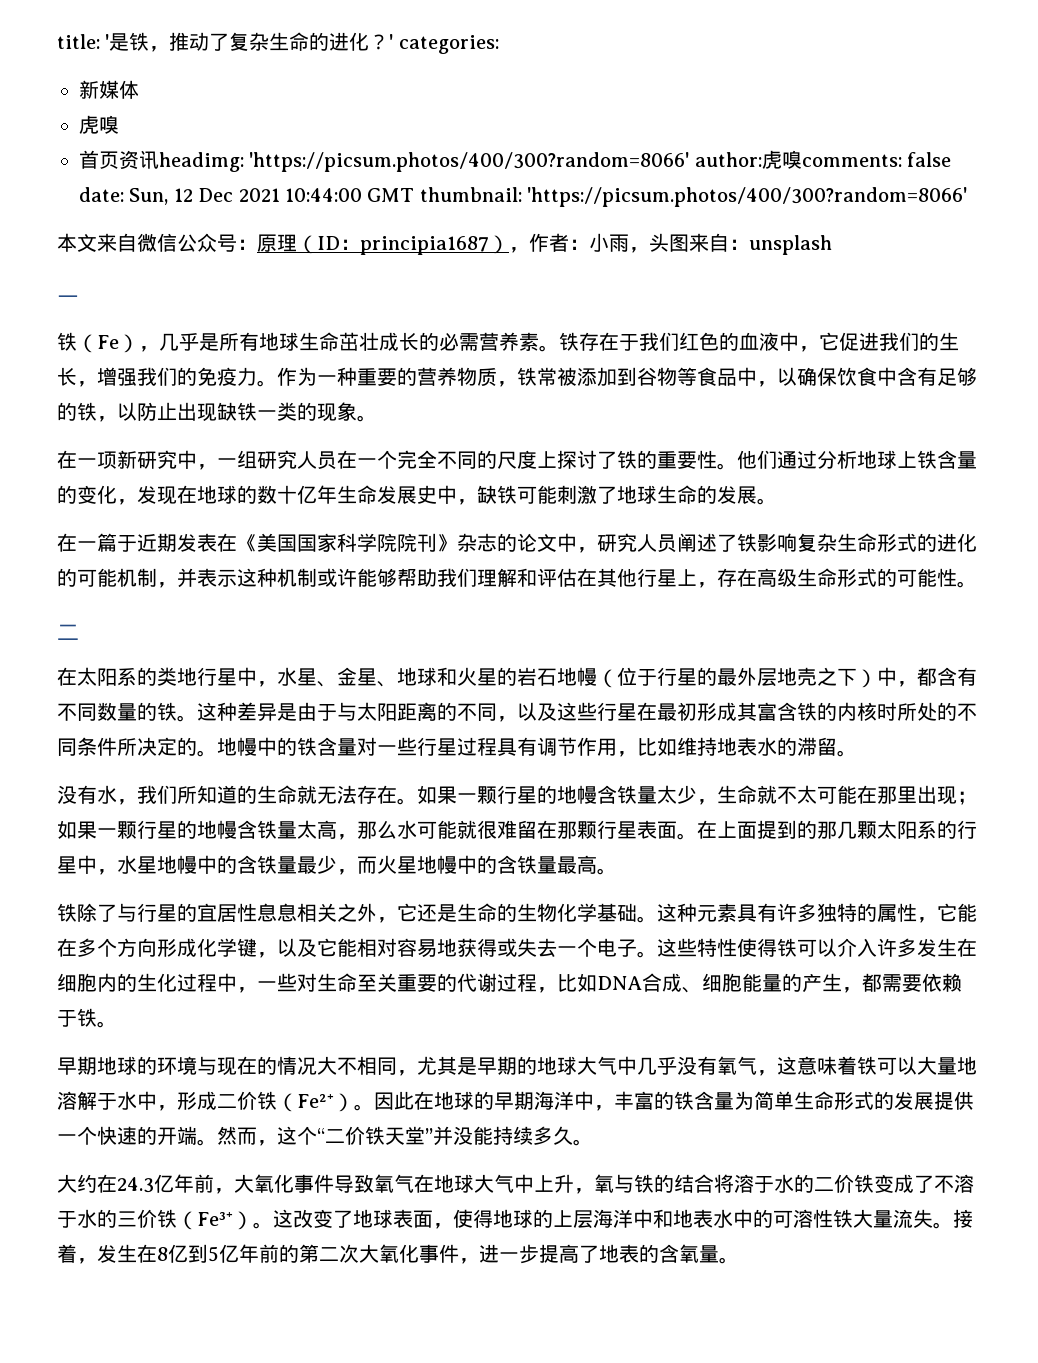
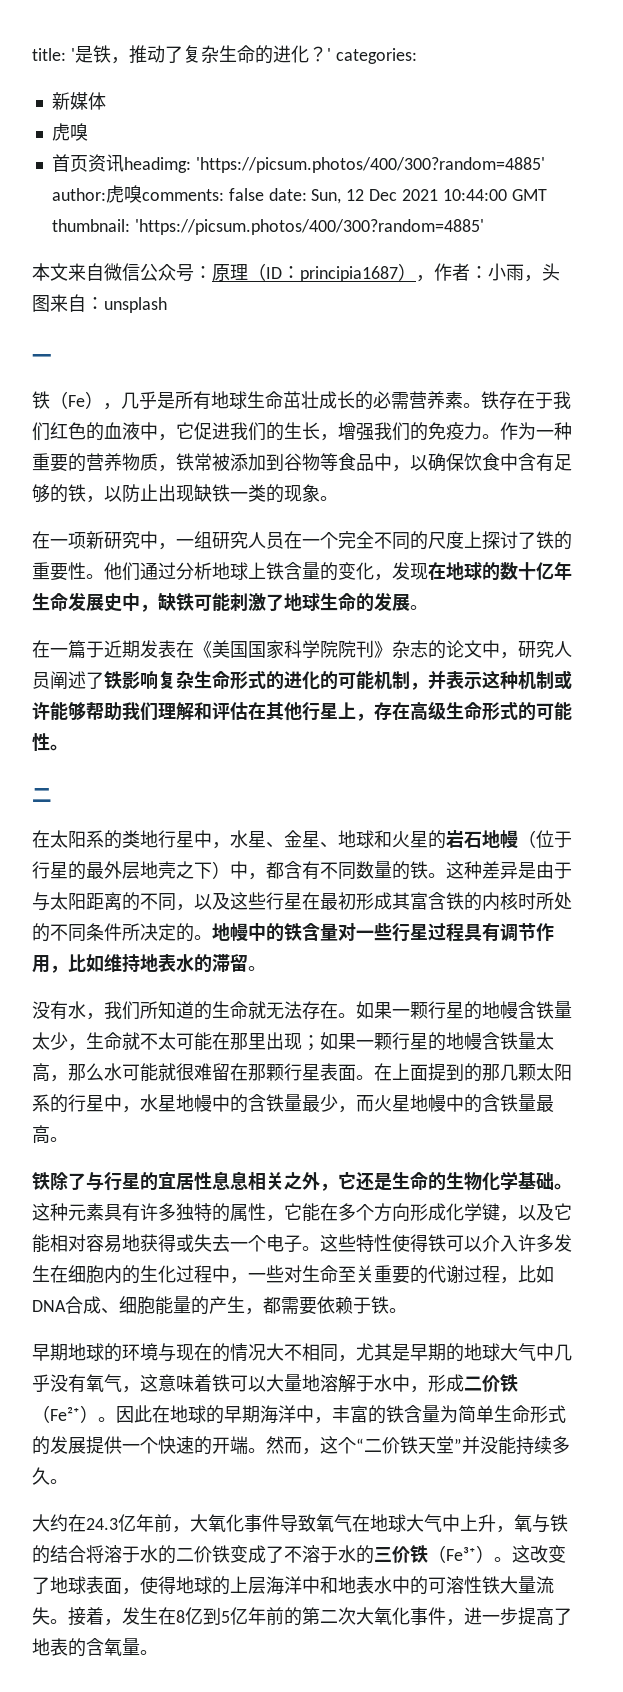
- 首页资讯headimg: 'https://picsum.photos/400/300?random=8066' author:虎嗅comments: false date: Sun, 12 Dec 2021 10:44:00 GMT thumbnail: 'https://picsum.photos/400/300?random=8066'
+ 首页资讯headimg: 'https://picsum.photos/400/300?random=4885' author:虎嗅comments: false date: Sun, 12 Dec 2021 10:44:00 GMT thumbnail: 'https://picsum.photos/400/300?random=4885'

